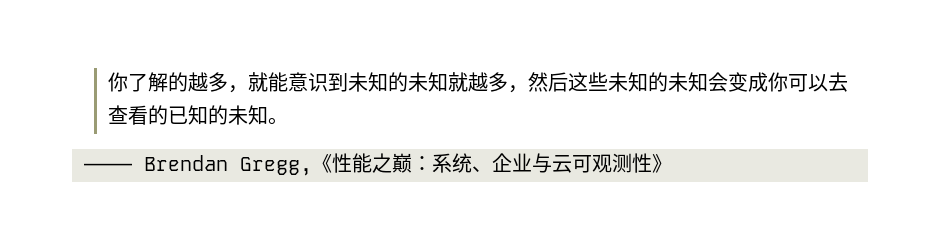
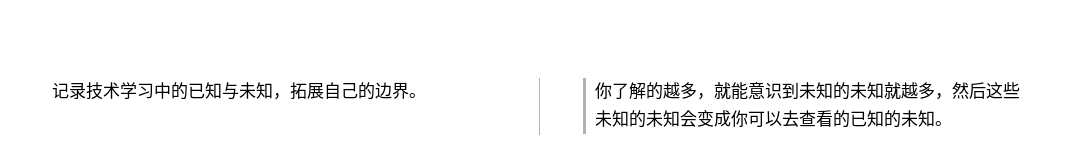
+ 记录技术学习中的已知与未知，拓展自己的边界。
- ———— Brendan Gregg,《性能之巅：系统、企业与云可观测性》

